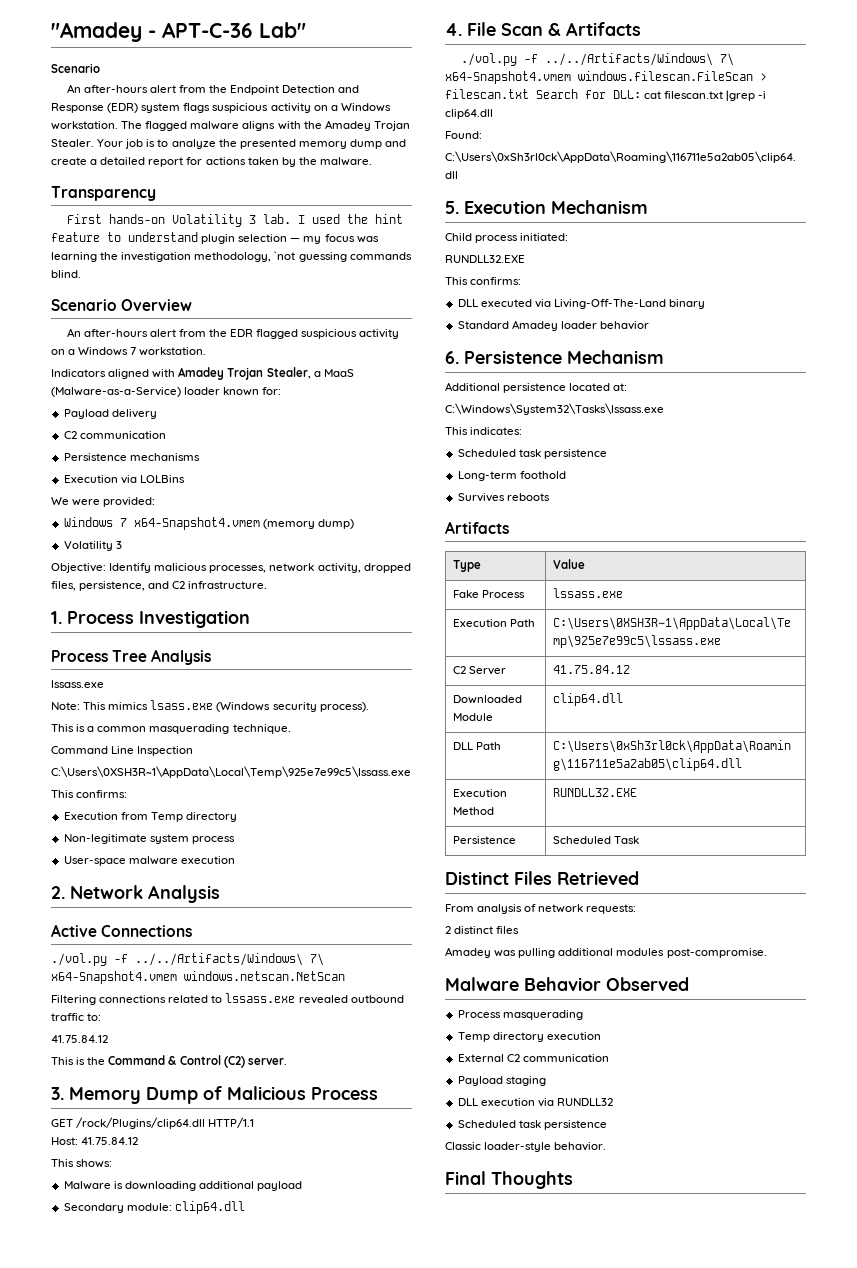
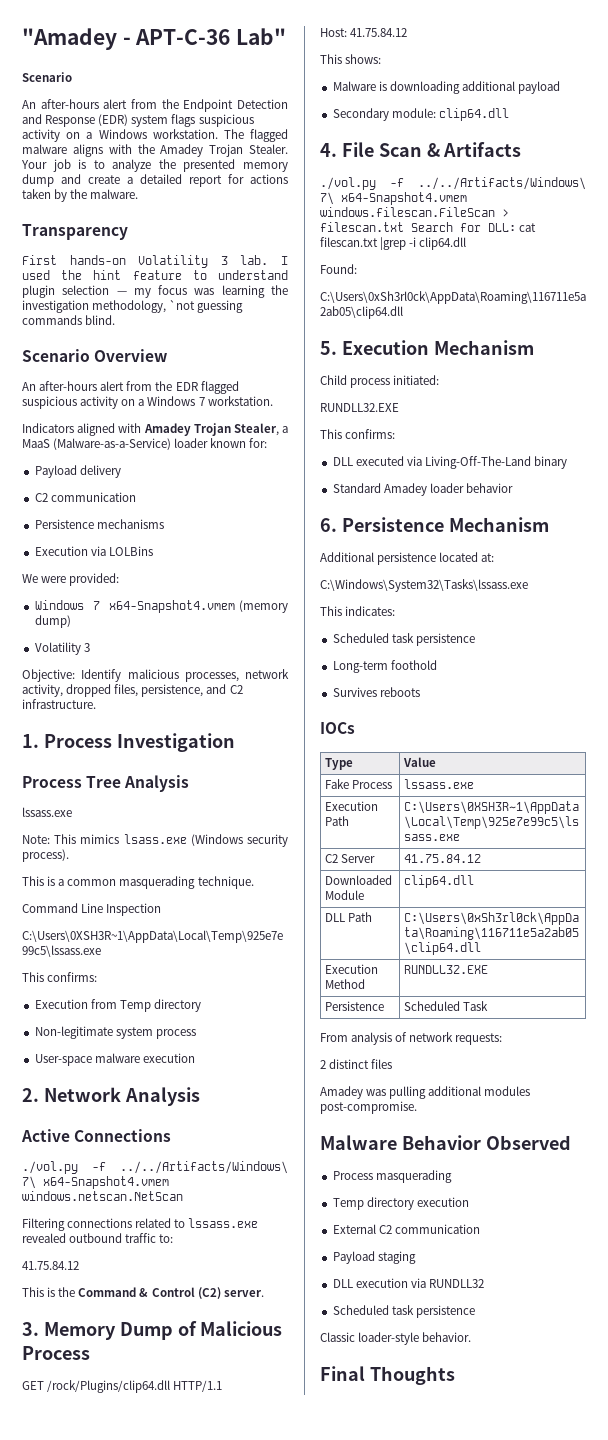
  Survives reboots
- Artifacts
+ IOCs
- Distinct Files Retrieved

